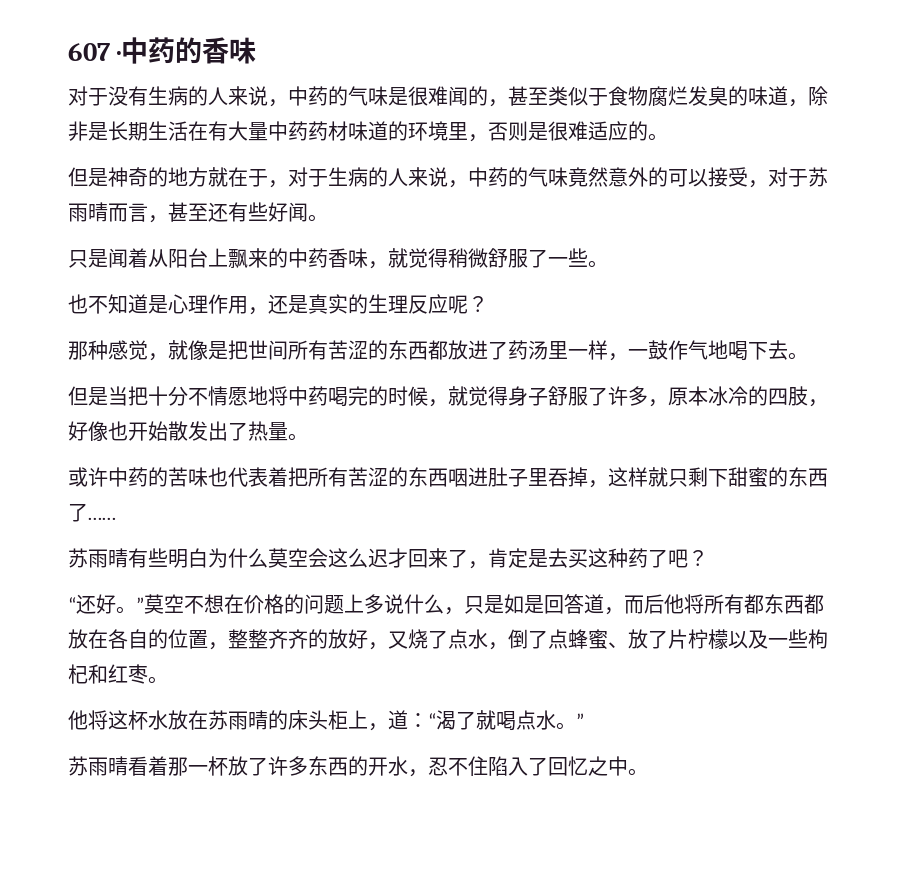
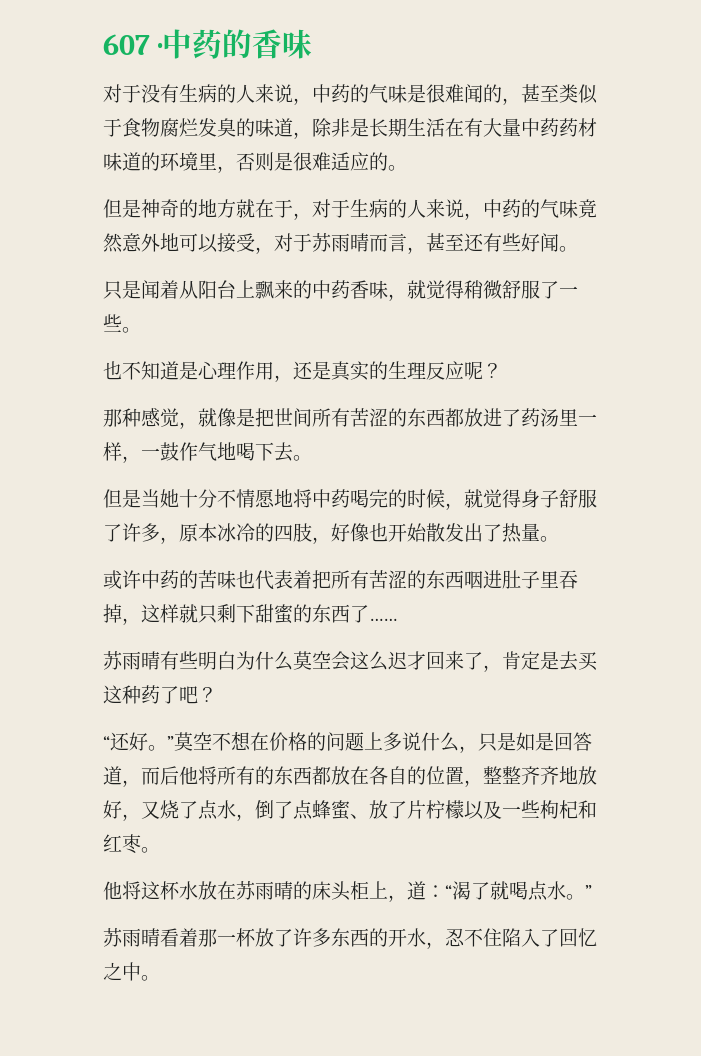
- 但是神奇的地方就在于，对于生病的人来说，中药的气味竟然意外的可以接受，对于苏雨晴而言，甚至还有些好闻。
+ 但是神奇的地方就在于，对于生病的人来说，中药的气味竟然意外地可以接受，对于苏雨晴而言，甚至还有些好闻。
- 但是当把十分不情愿地将中药喝完的时候，就觉得身子舒服了许多，原本冰冷的四肢，好像也开始散发出了热量。
+ 但是当她十分不情愿地将中药喝完的时候，就觉得身子舒服了许多，原本冰冷的四肢，好像也开始散发出了热量。
- “还好。”莫空不想在价格的问题上多说什么，只是如是回答道，而后他将所有都东西都放在各自的位置，整整齐齐的放好，又烧了点水，倒了点蜂蜜、放了片柠檬以及一些枸杞和红枣。
+ “还好。”莫空不想在价格的问题上多说什么，只是如是回答道，而后他将所有的东西都放在各自的位置，整整齐齐地放好，又烧了点水，倒了点蜂蜜、放了片柠檬以及一些枸杞和红枣。

